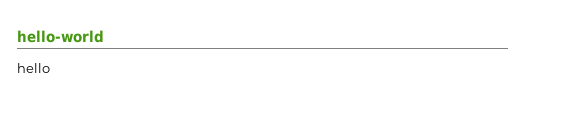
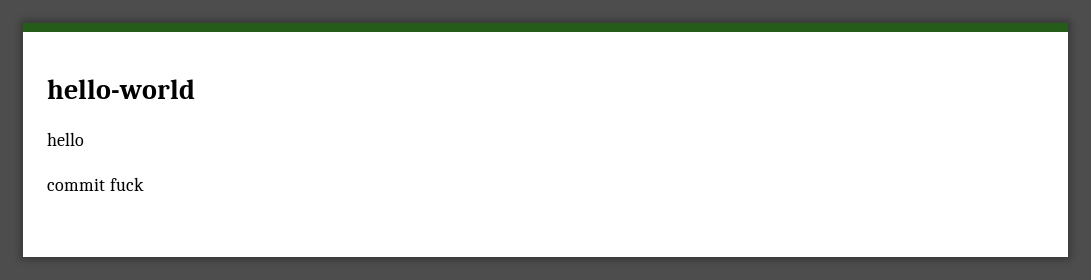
+ commit fuck

